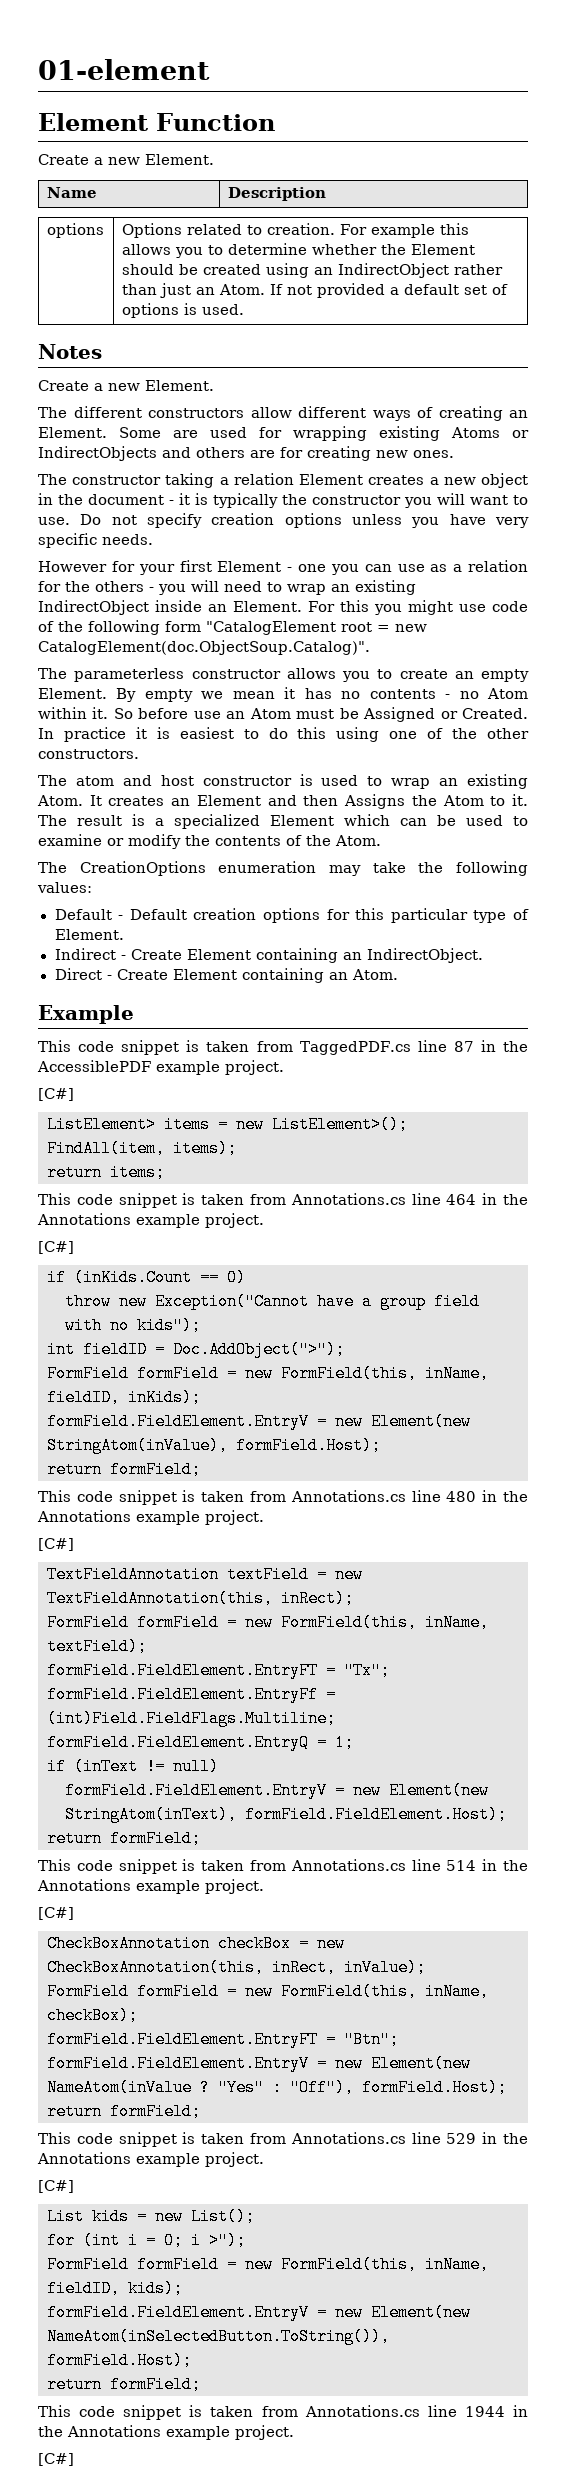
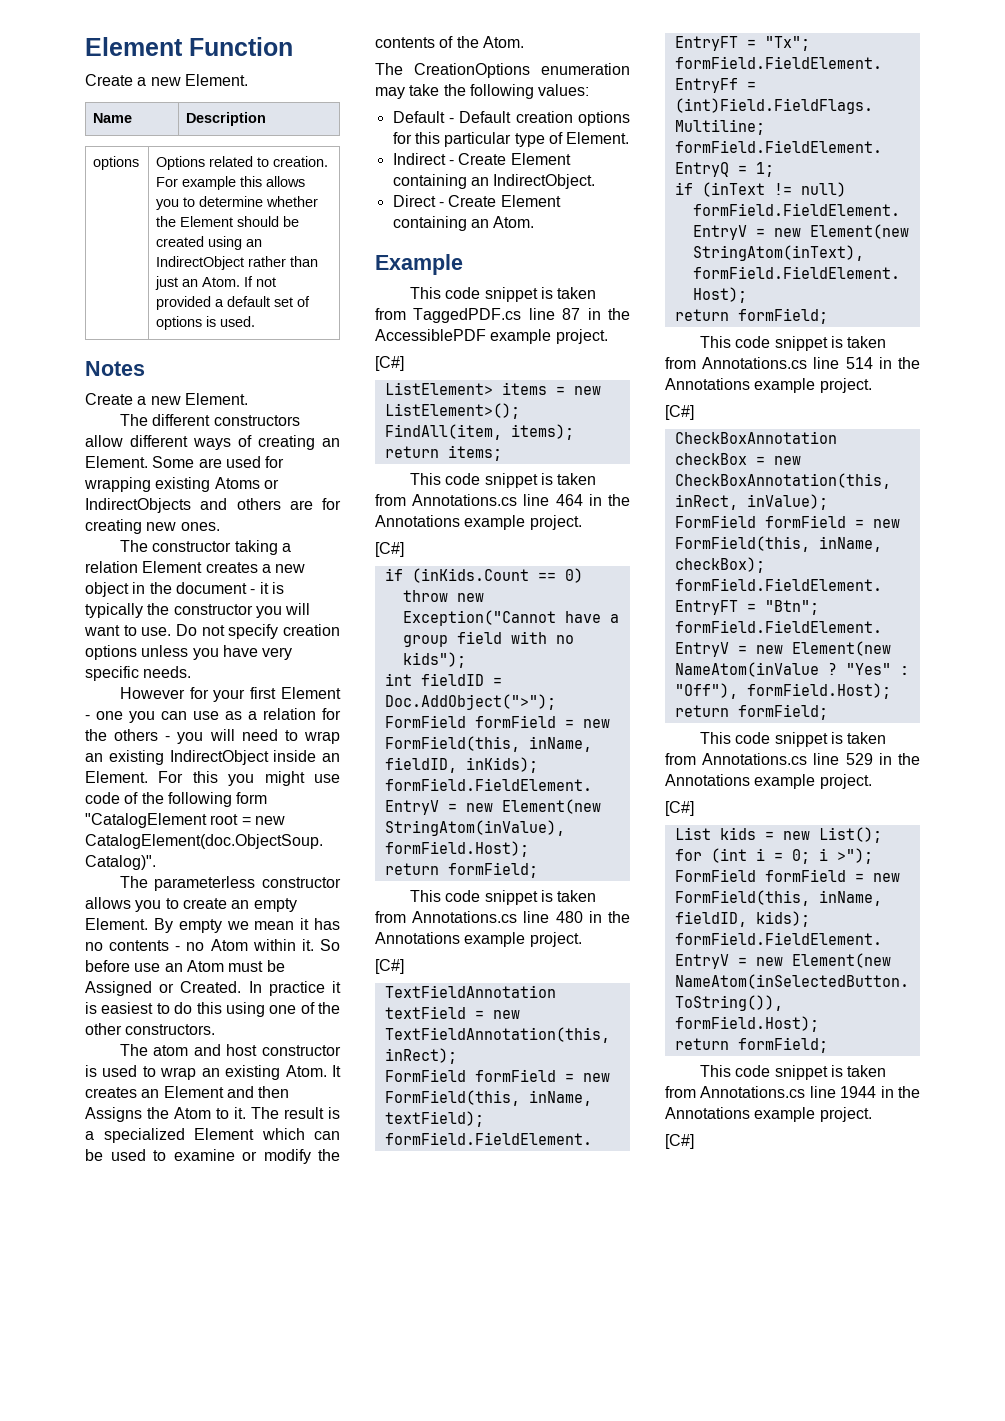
- 01-element

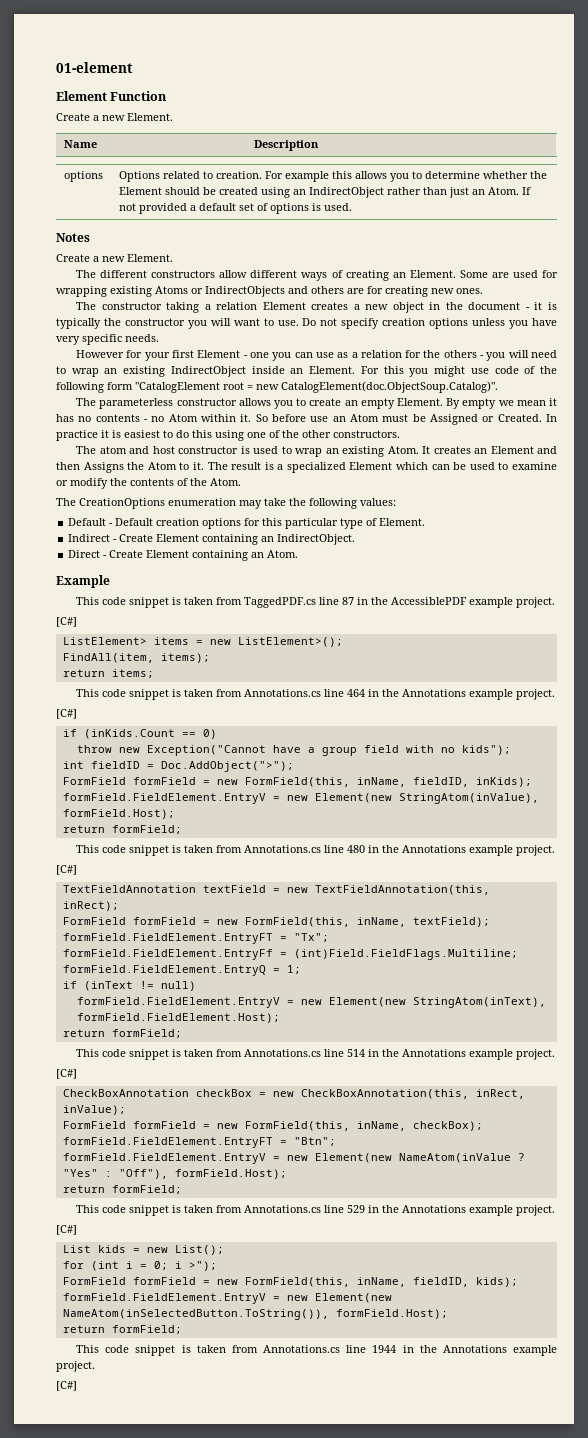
+ 01-element

